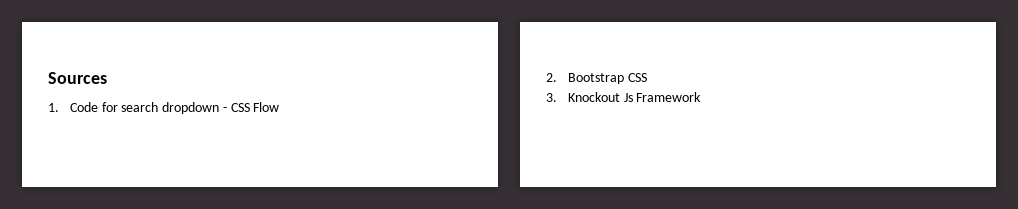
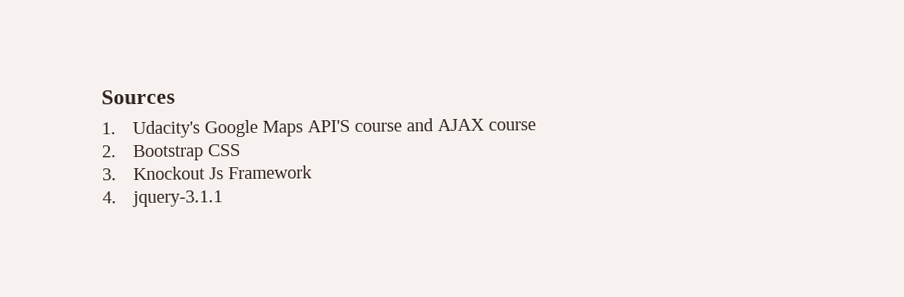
- 1. Code for search dropdown - CSS Flow
+ 1. Udacity's Google Maps API'S course and AJAX course
+ 4. jquery-3.1.1

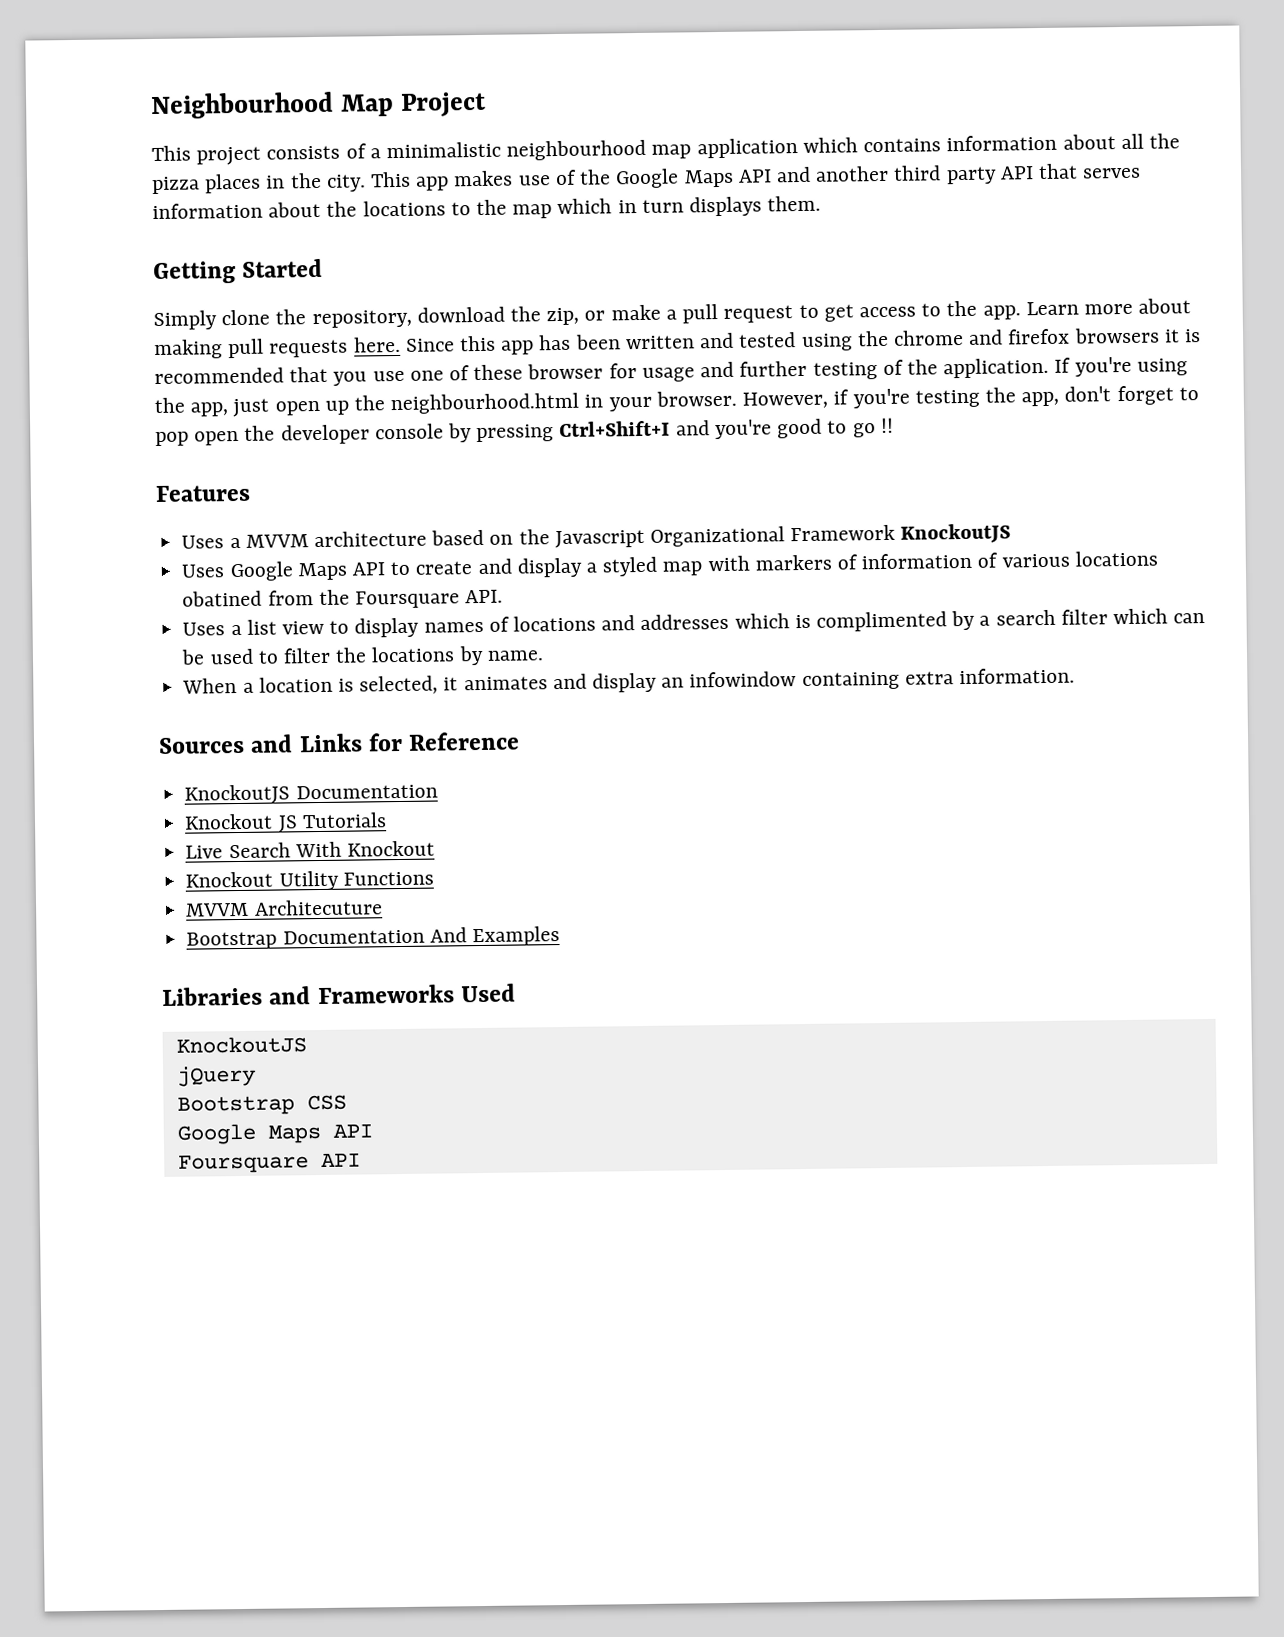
- Sources
- 1. Udacity's Google Maps API'S course and AJAX course
- 2. Bootstrap CSS
- 3. Knockout Js Framework
- 4. jquery-3.1.1
+ Neighbourhood Map Project
+ This project consists of a minimalistic neighbourhood map application which contains information about all the pizza places in the city. This app makes use of the Google Maps API and another third party API that serves information about the locations to the map which in turn displays them.
+ Getting Started
+ Simply clone the repository, download the zip, or make a pull request to get access to the app. Learn more about making pull requests here. Since this app has been written and tested using the chrome and firefox browsers it is recommended that you use one of these browser for usage and further testing of the application. If you're using the app, just open up the neighbourhood.html in your browser. However, if you're testing the app, don't forget to pop open the developer console by pressing Ctrl+Shift+I and you're good to go !!
+ Features
+ Uses a MVVM architecture based on the Javascript Organizational Framework KnockoutJS
+ Uses Google Maps API to create and display a styled map with markers of information of various locations obatined from the Foursquare API.
+ Uses a list view to display names of locations and addresses which is complimented by a search filter which can be used to filter the locations by name.
+ When a location is selected, it animates and display an infowindow containing extra information.
+ Sources and Links for Reference
+ KnockoutJS Documentation
+ Knockout JS Tutorials
+ Live Search With Knockout
+ Knockout Utility Functions
+ MVVM Architecuture
+ Bootstrap Documentation And Examples
+ Libraries and Frameworks Used
+ KnockoutJS
+ jQuery
+ Bootstrap CSS
+ Google Maps API
+ Foursquare API

